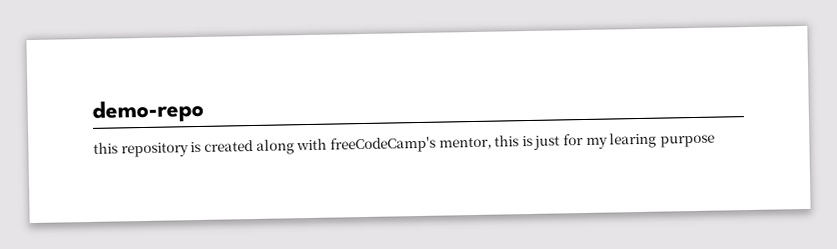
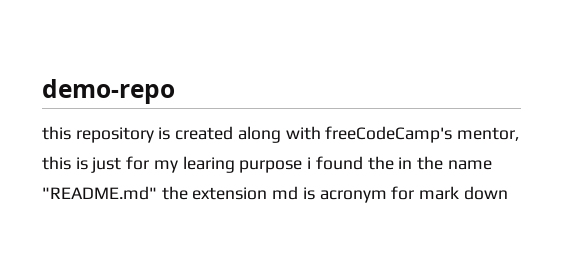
- this repository is created along with freeCodeCamp's mentor, this is just for my learing purpose
+ this repository is created along with freeCodeCamp's mentor, this is just for my learing purpose i found the in the name "README.md" the extension md is acronym for mark down

